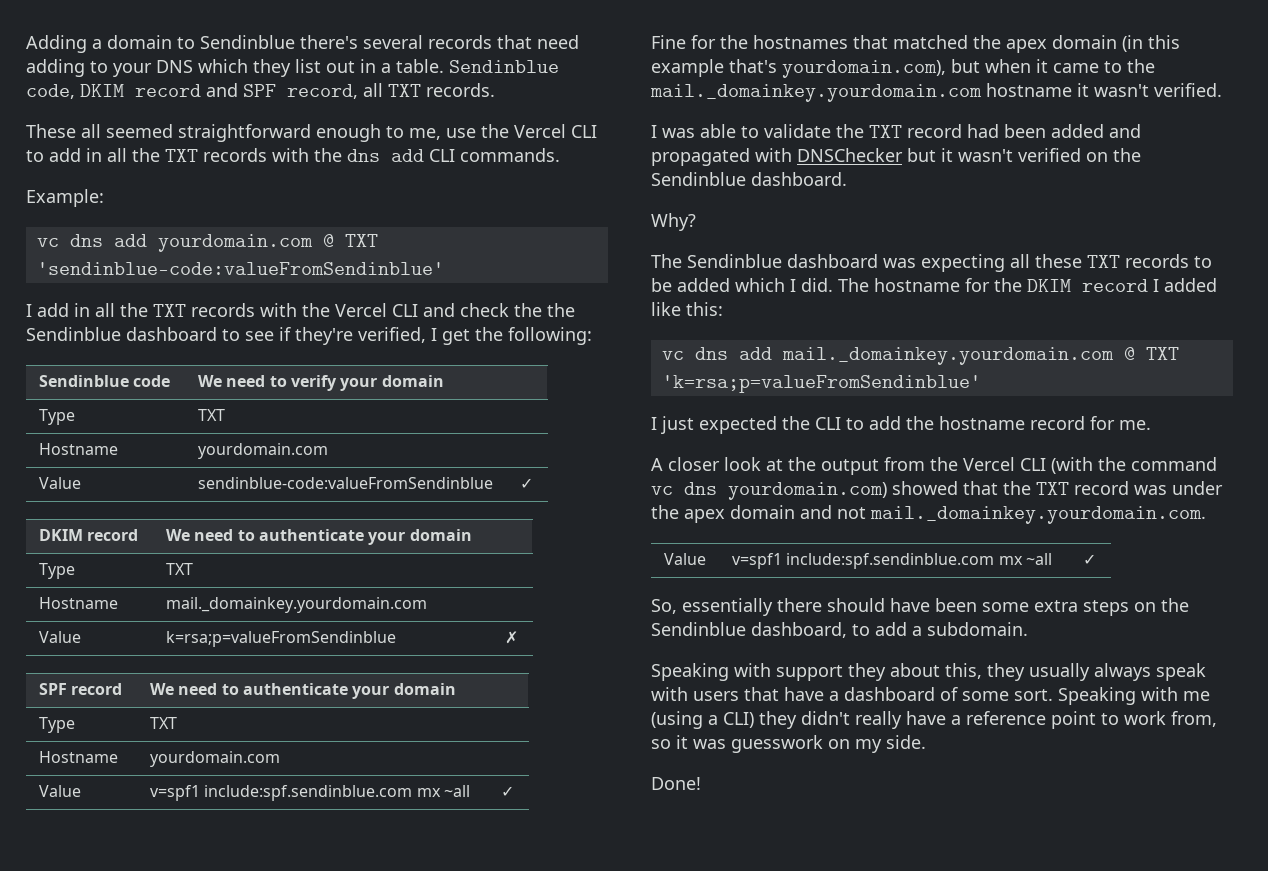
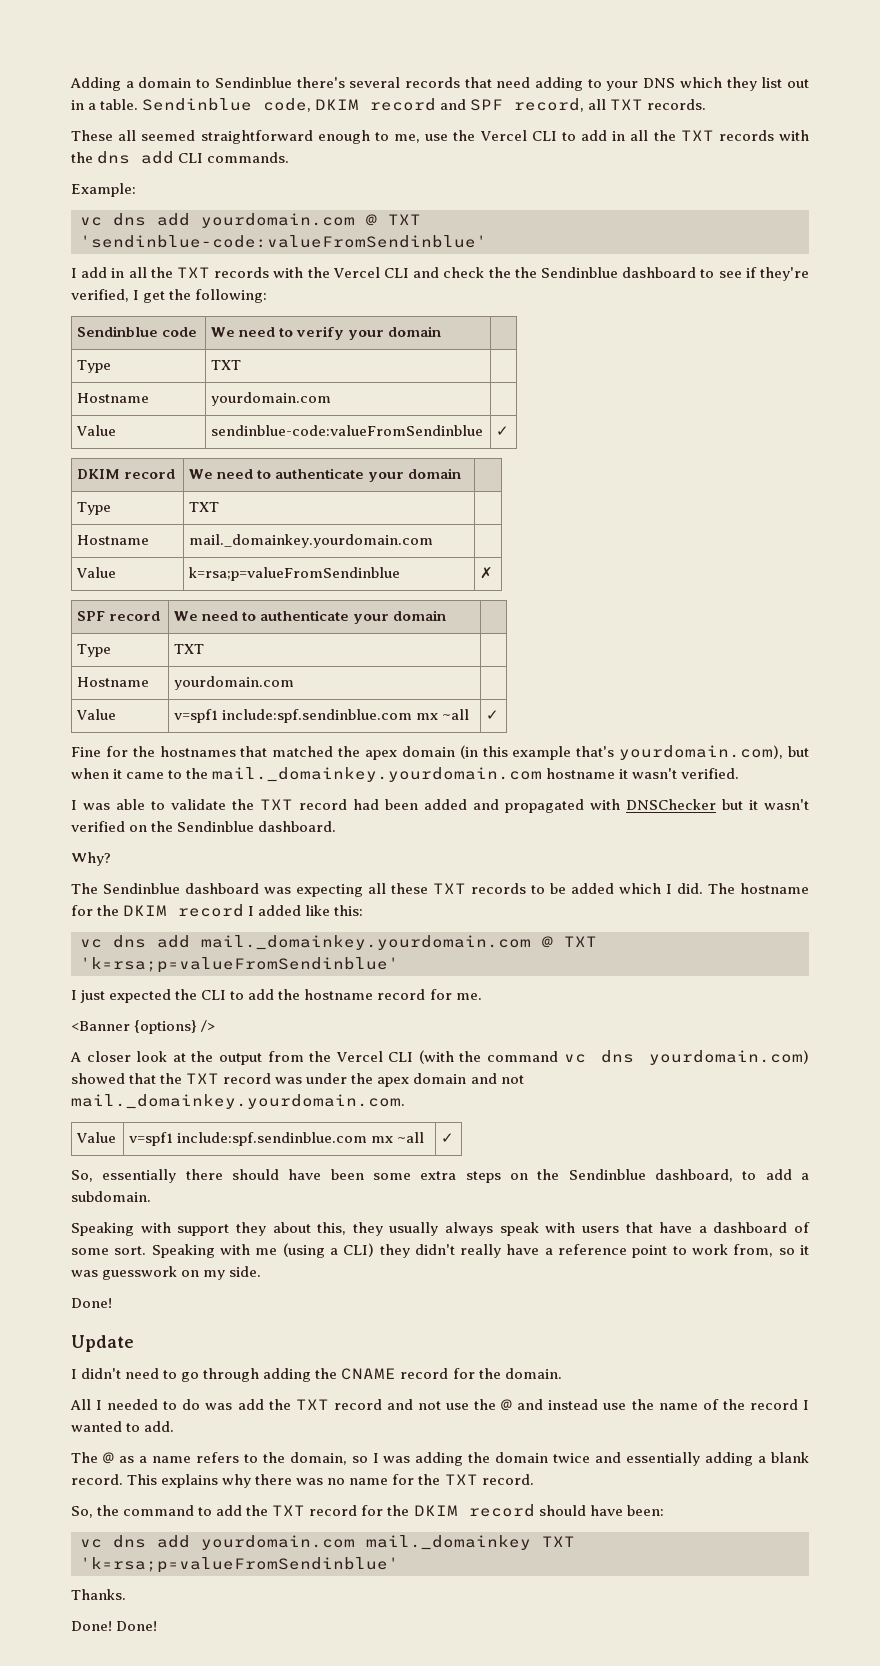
+ <Banner {options} />
+ Update
+ I didn't need to go through adding the CNAME record for the domain.
+ All I needed to do was add the TXT record and not use the @ and instead use the name of the record I wanted to add.
+ The @ as a name refers to the domain, so I was adding the domain twice and essentially adding a blank record. This explains why there was no name for the TXT record.
+ So, the command to add the TXT record for the DKIM record should have been:
+ vc dns add yourdomain.com mail._domainkey TXT 'k=rsa;p=valueFromSendinblue'
+ Thanks.
+ Done! Done!

